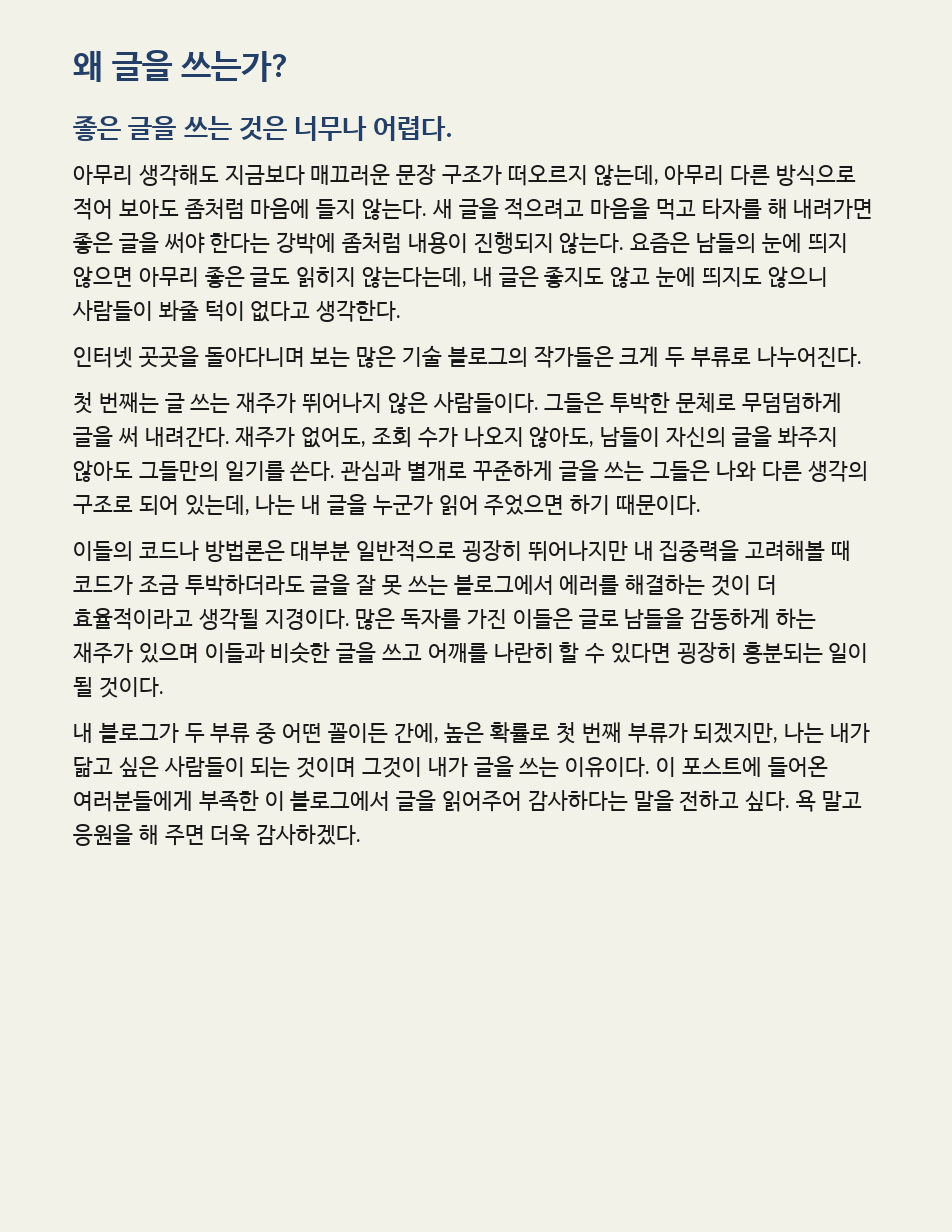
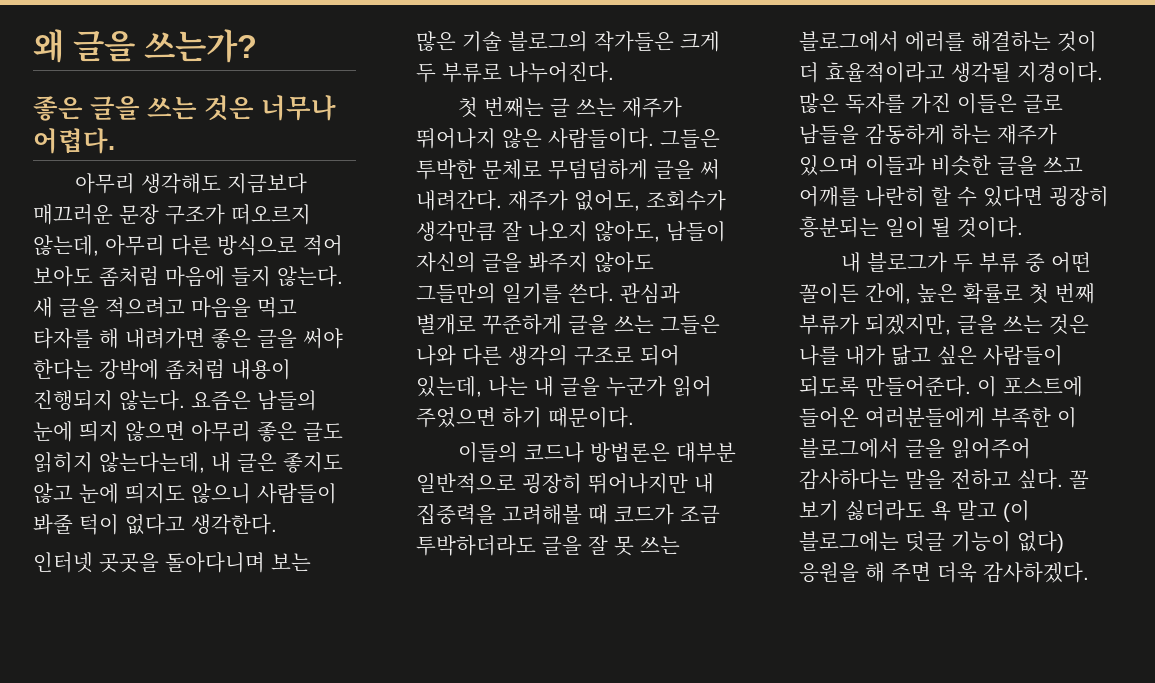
- 재주가 없어도, 조회 수가 나오지 않아도, 남들이 자신의 글을 봐주지 않아도 그들만의 일기를 쓴다.
+ 재주가 없어도, 조회수가 생각만큼 잘 나오지 않아도, 남들이 자신의 글을 봐주지 않아도 그들만의 일기를 쓴다.
- 내 블로그가 두 부류 중 어떤 꼴이든 간에, 높은 확률로 첫 번째 부류가 되겠지만, 나는 내가 닮고 싶은 사람들이 되는 것이며 그것이 내가 글을 쓰는 이유이다.
+ 내 블로그가 두 부류 중 어떤 꼴이든 간에, 높은 확률로 첫 번째 부류가 되겠지만, 글을 쓰는 것은 나를 내가 닮고 싶은 사람들이 되도록 만들어준다.
- 욕 말고 응원을 해 주면 더욱 감사하겠다.
+ 꼴 보기 싫더라도 욕 말고 (이 블로그에는 덧글 기능이 없다) 응원을 해 주면 더욱 감사하겠다.

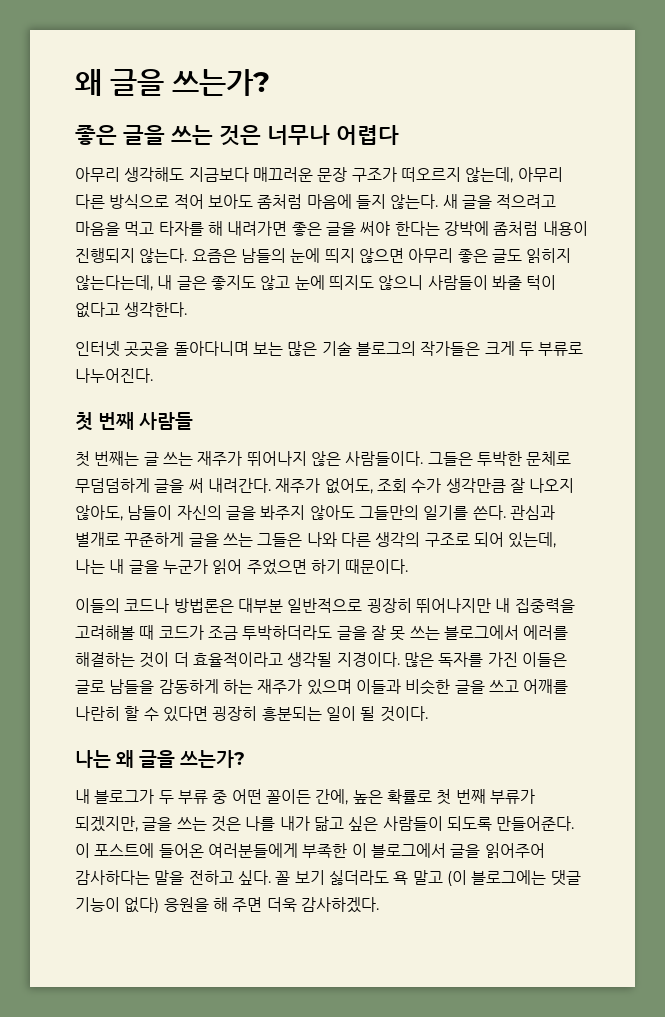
- 좋은 글을 쓰는 것은 너무나 어렵다.
+ 좋은 글을 쓰는 것은 너무나 어렵다
+ 첫 번째 사람들
- 재주가 없어도, 조회수가 생각만큼 잘 나오지 않아도, 남들이 자신의 글을 봐주지 않아도 그들만의 일기를 쓴다.
+ 재주가 없어도, 조회 수가 생각만큼 잘 나오지 않아도, 남들이 자신의 글을 봐주지 않아도 그들만의 일기를 쓴다.
+ 나는 왜 글을 쓰는가?
- 꼴 보기 싫더라도 욕 말고 (이 블로그에는 덧글 기능이 없다) 응원을 해 주면 더욱 감사하겠다.
+ 꼴 보기 싫더라도 욕 말고 (이 블로그에는 댓글 기능이 없다) 응원을 해 주면 더욱 감사하겠다.

